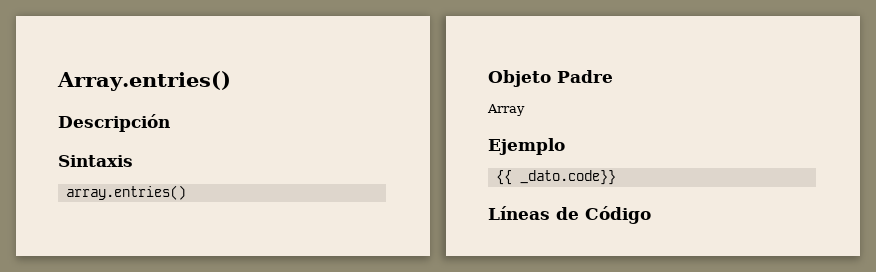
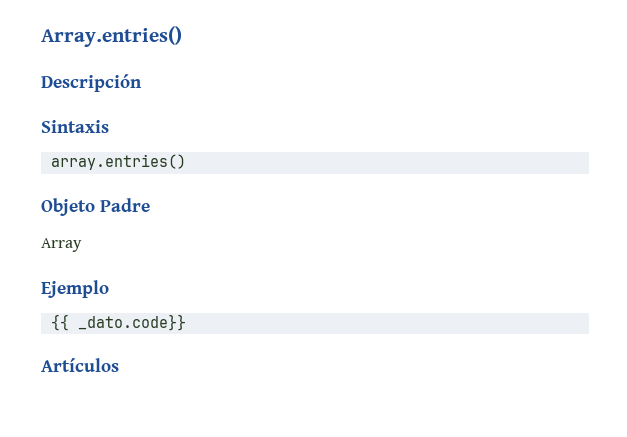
- Líneas de Código
+ Artículos

